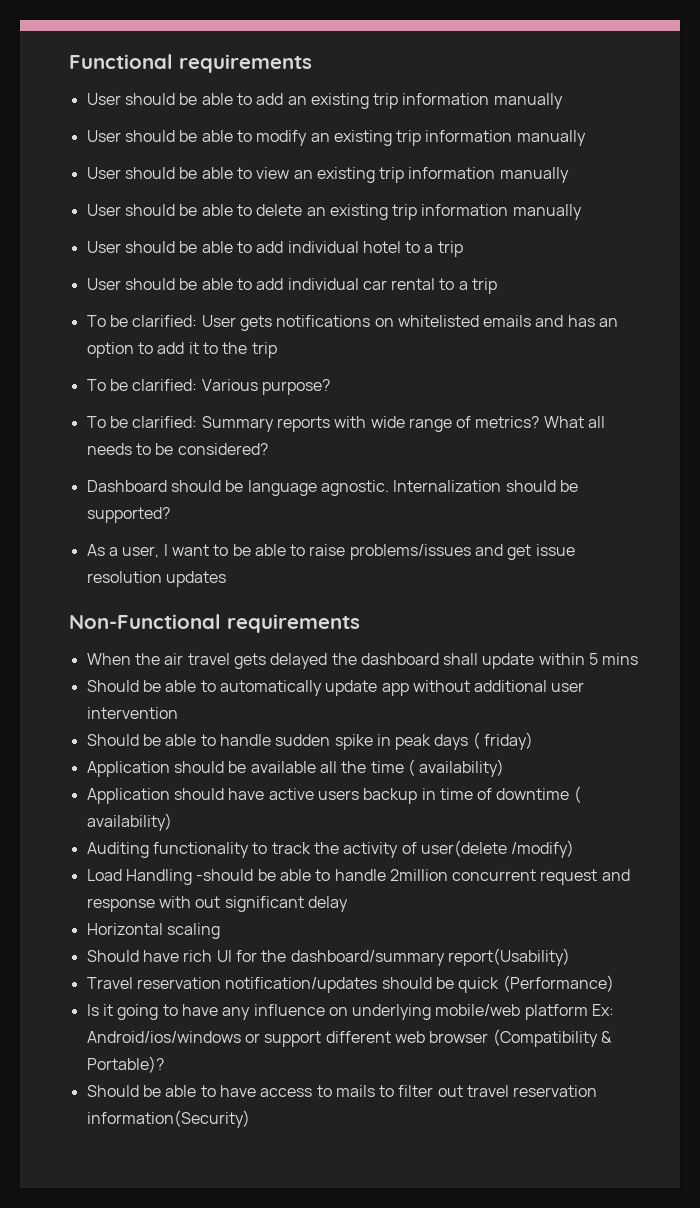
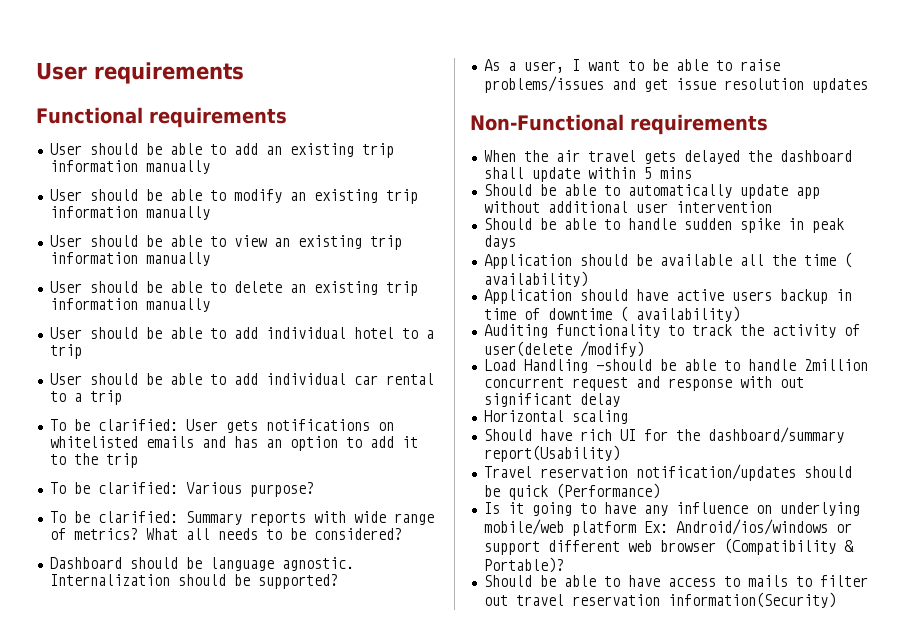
+ User requirements
- Should be able to handle sudden spike in peak days ( friday)
+ Should be able to handle sudden spike in peak days

